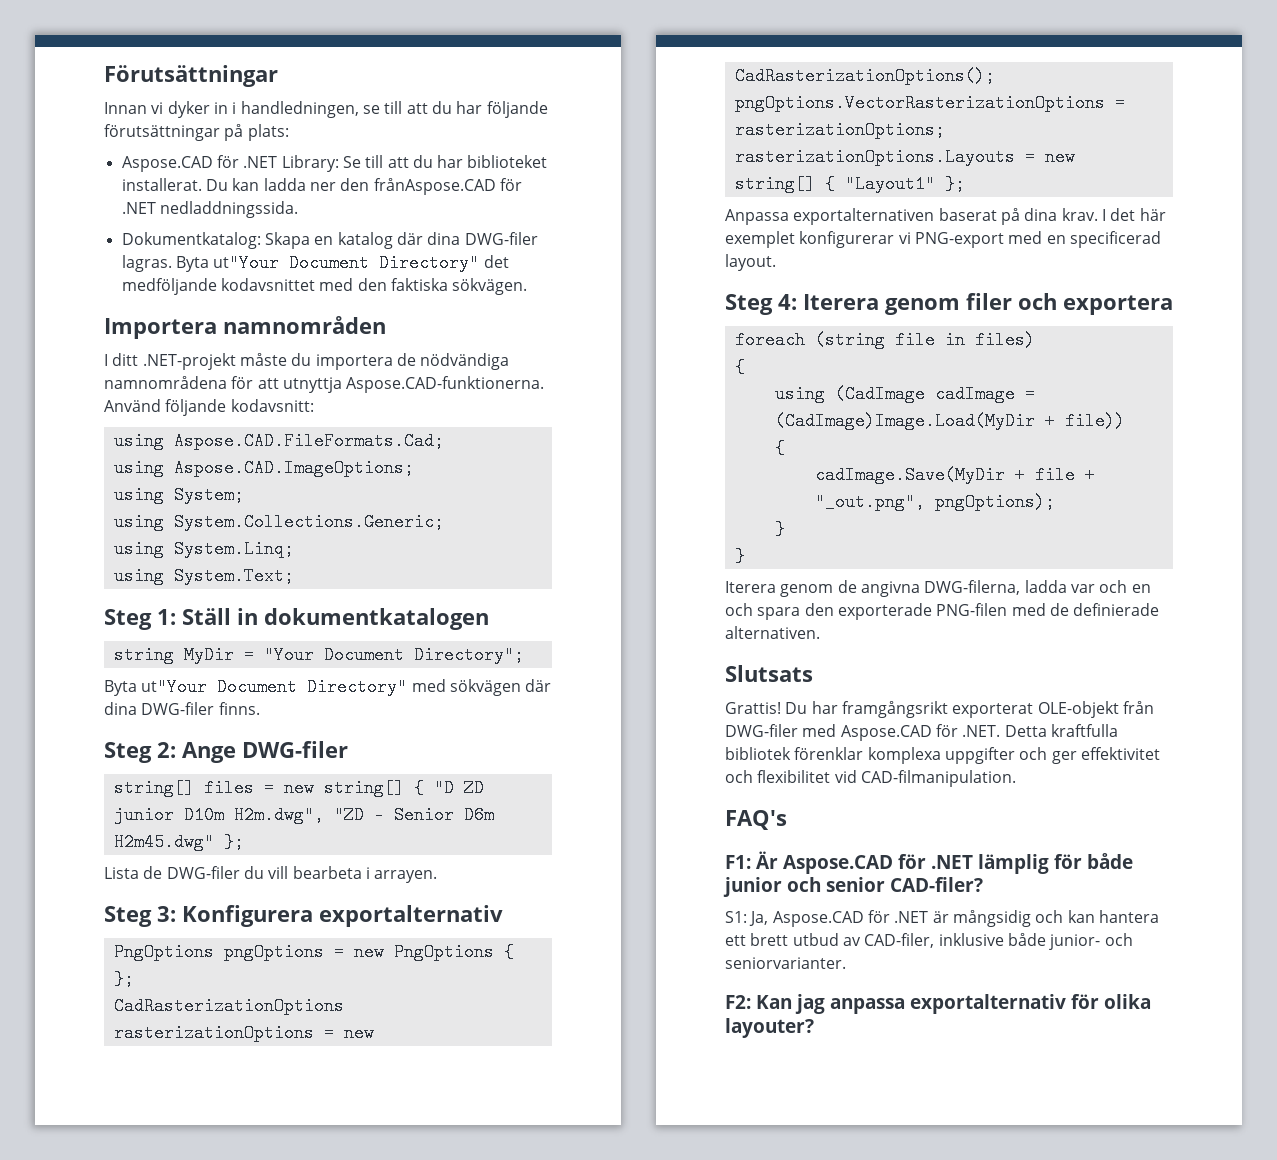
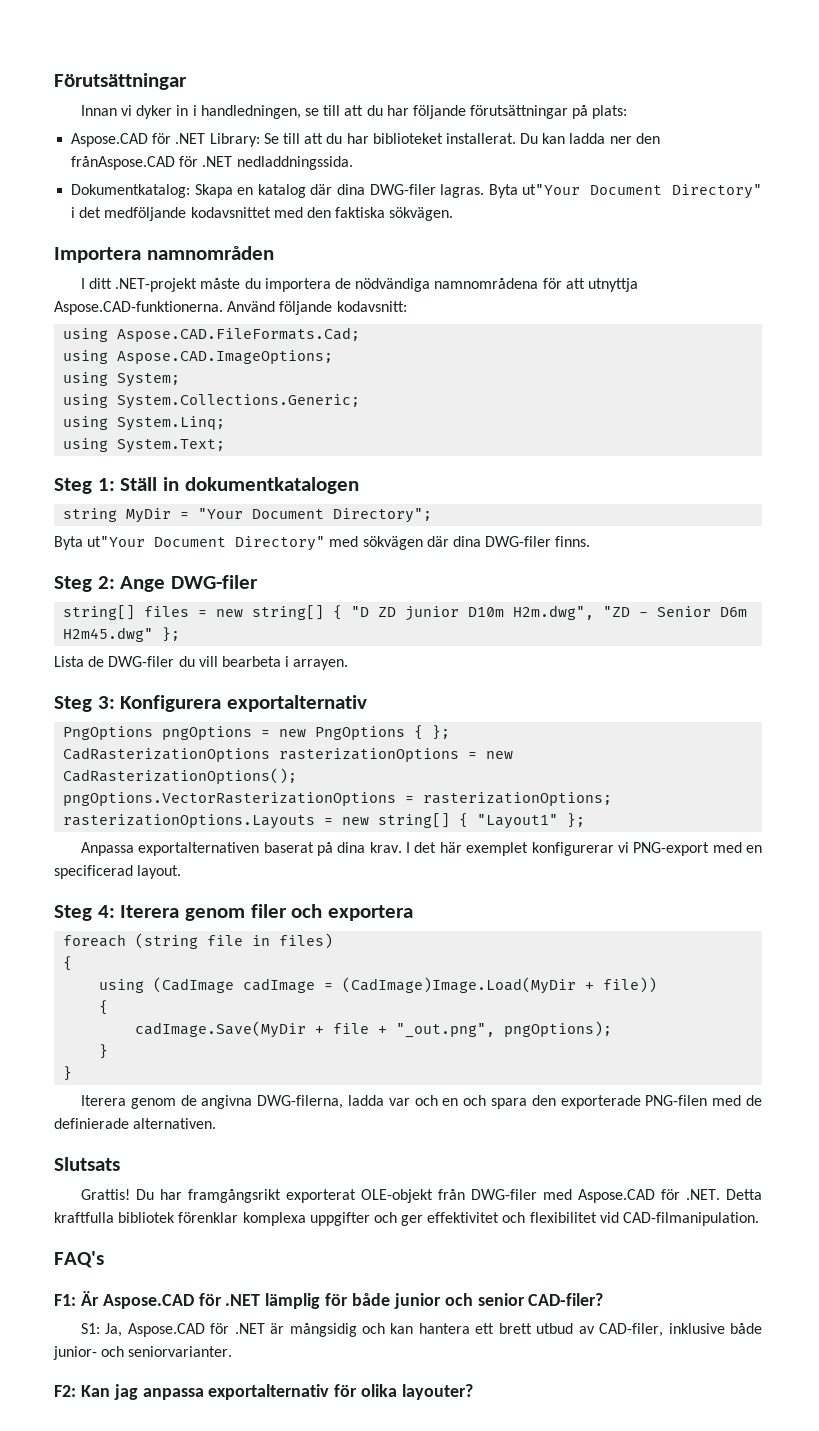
- Byta ut"Your Document Directory" det medföljande kodavsnittet med den faktiska sökvägen.
+ Byta ut"Your Document Directory" i det medföljande kodavsnittet med den faktiska sökvägen.

